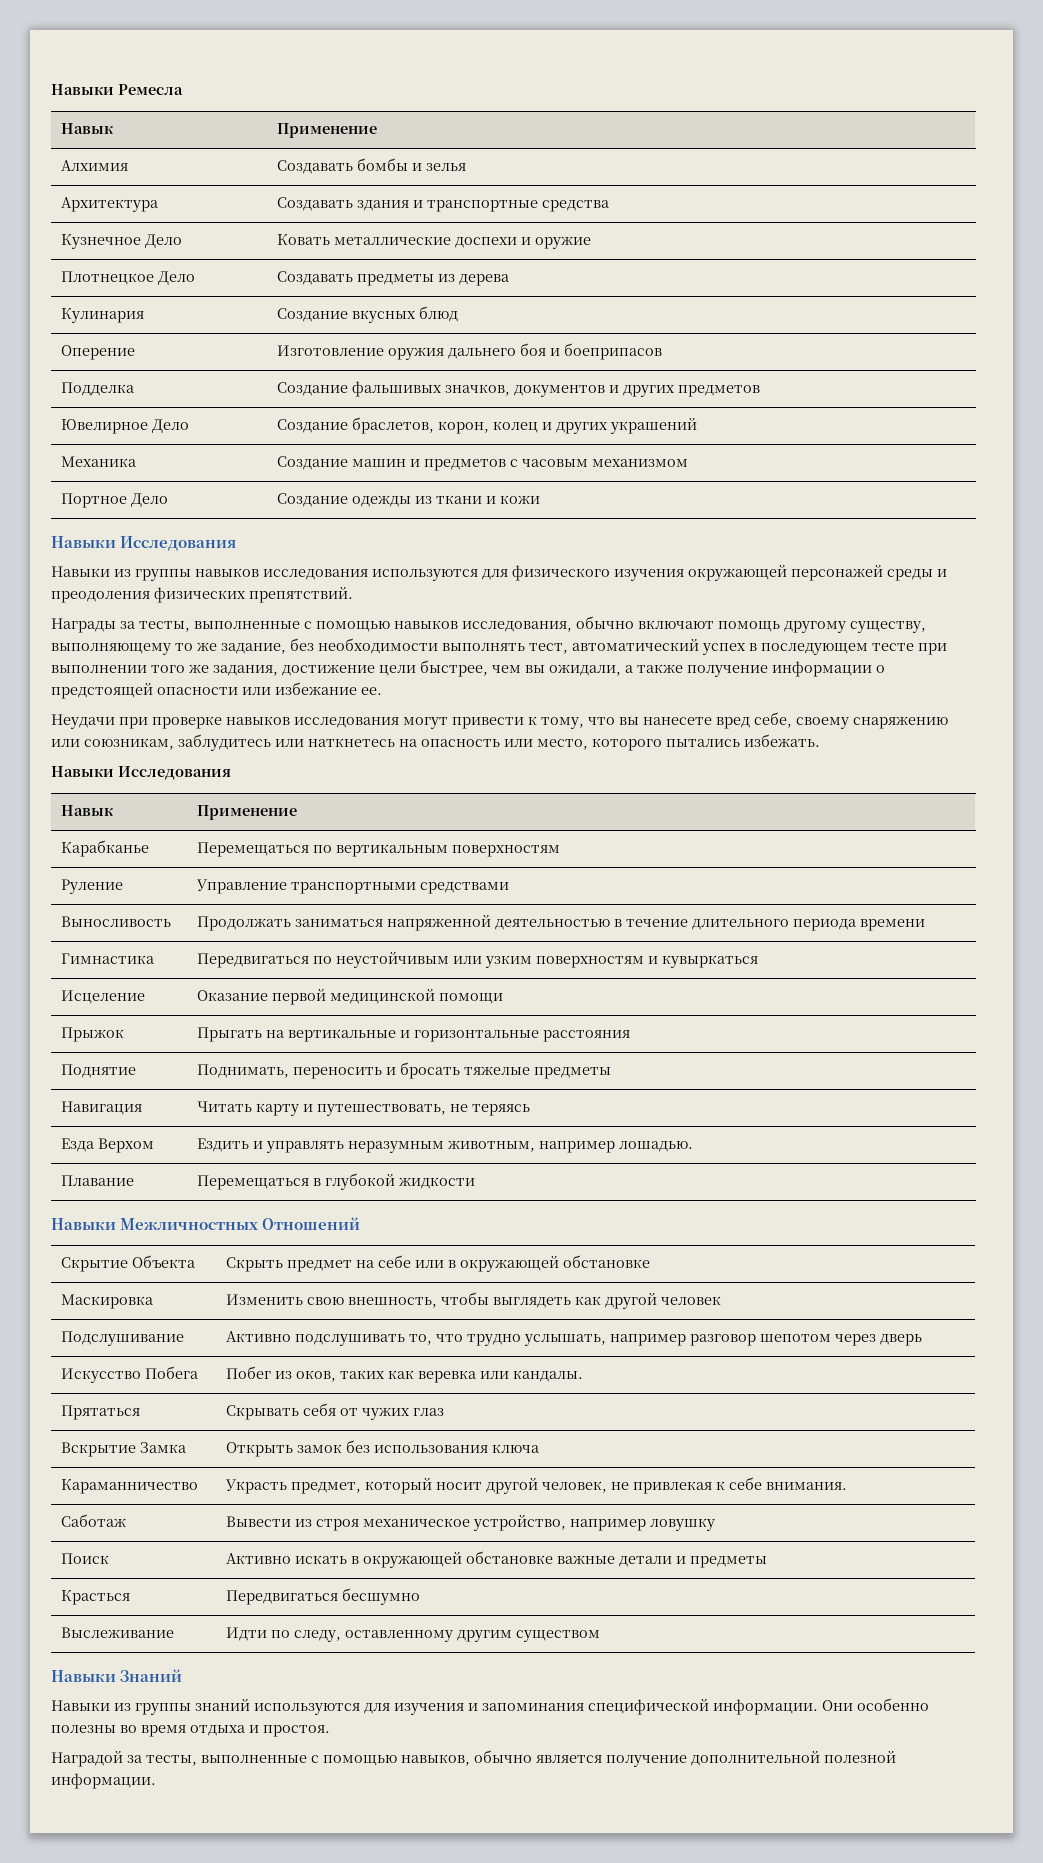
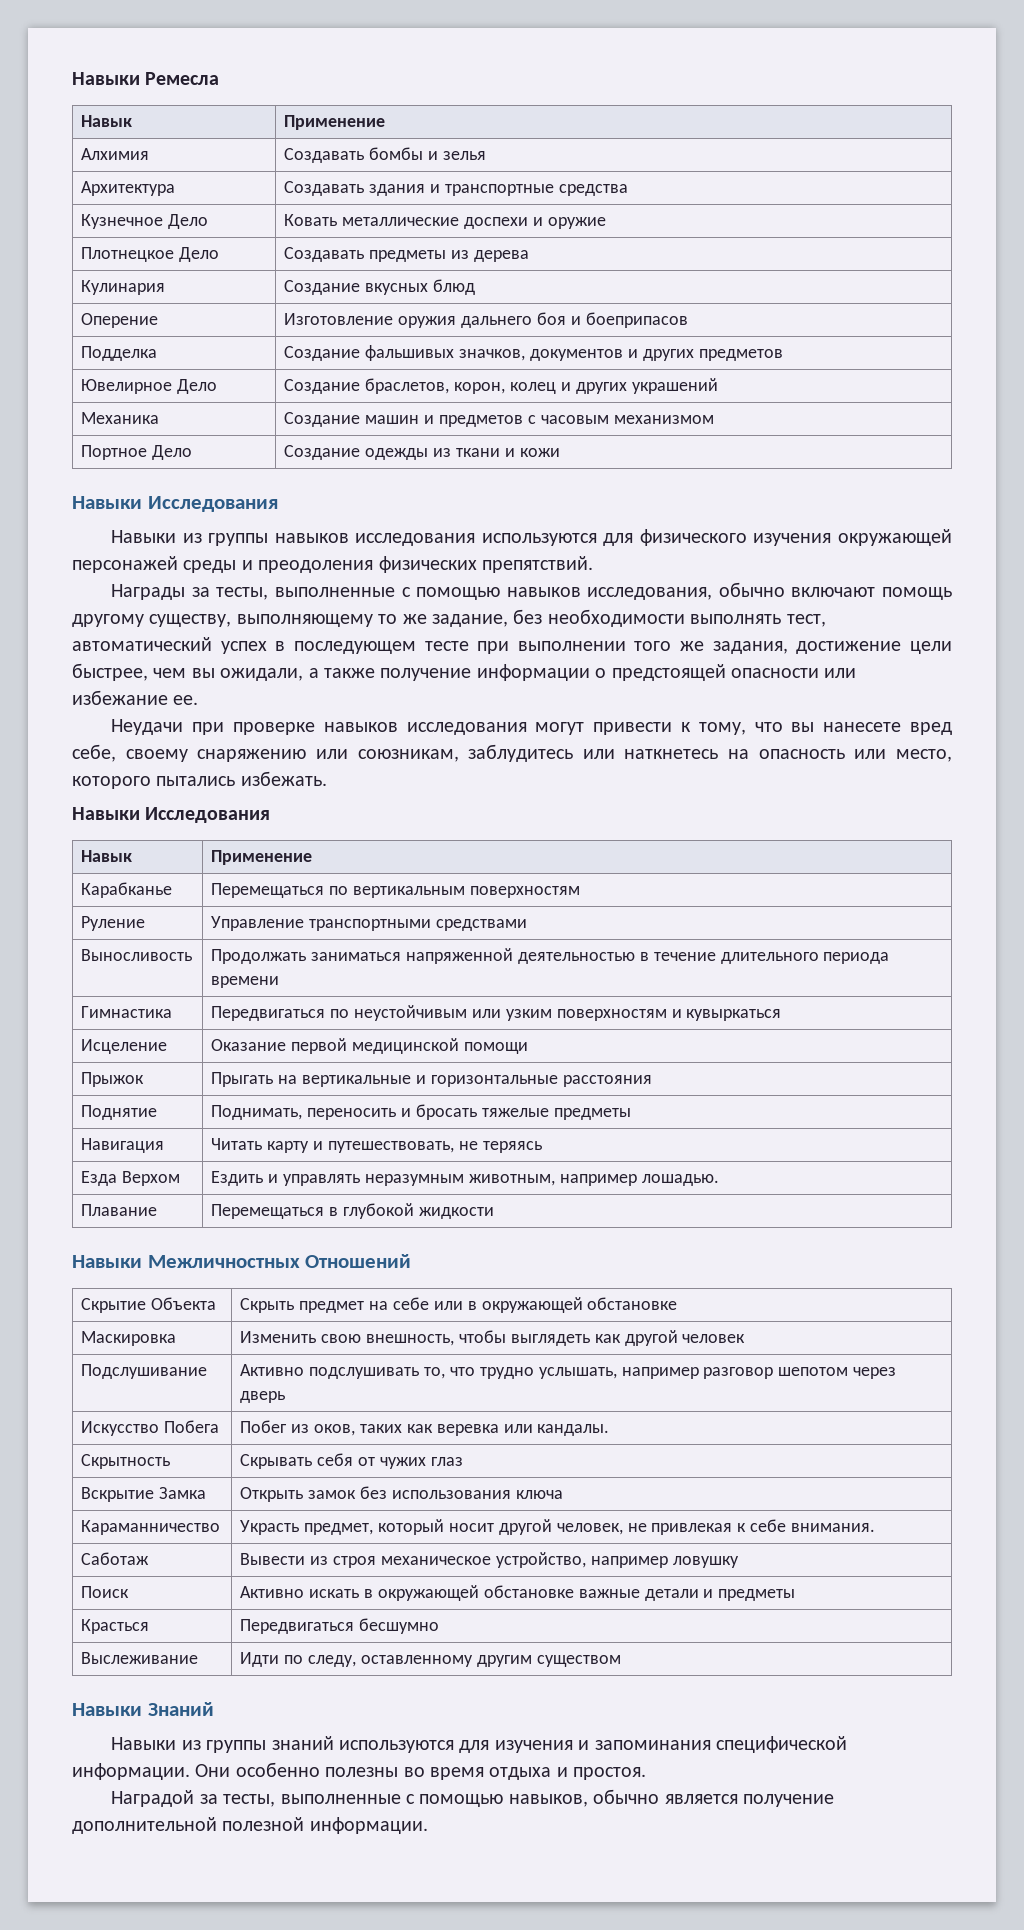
- Прятаться | Скрывать себя от чужих глаз
+ Скрытность | Скрывать себя от чужих глаз

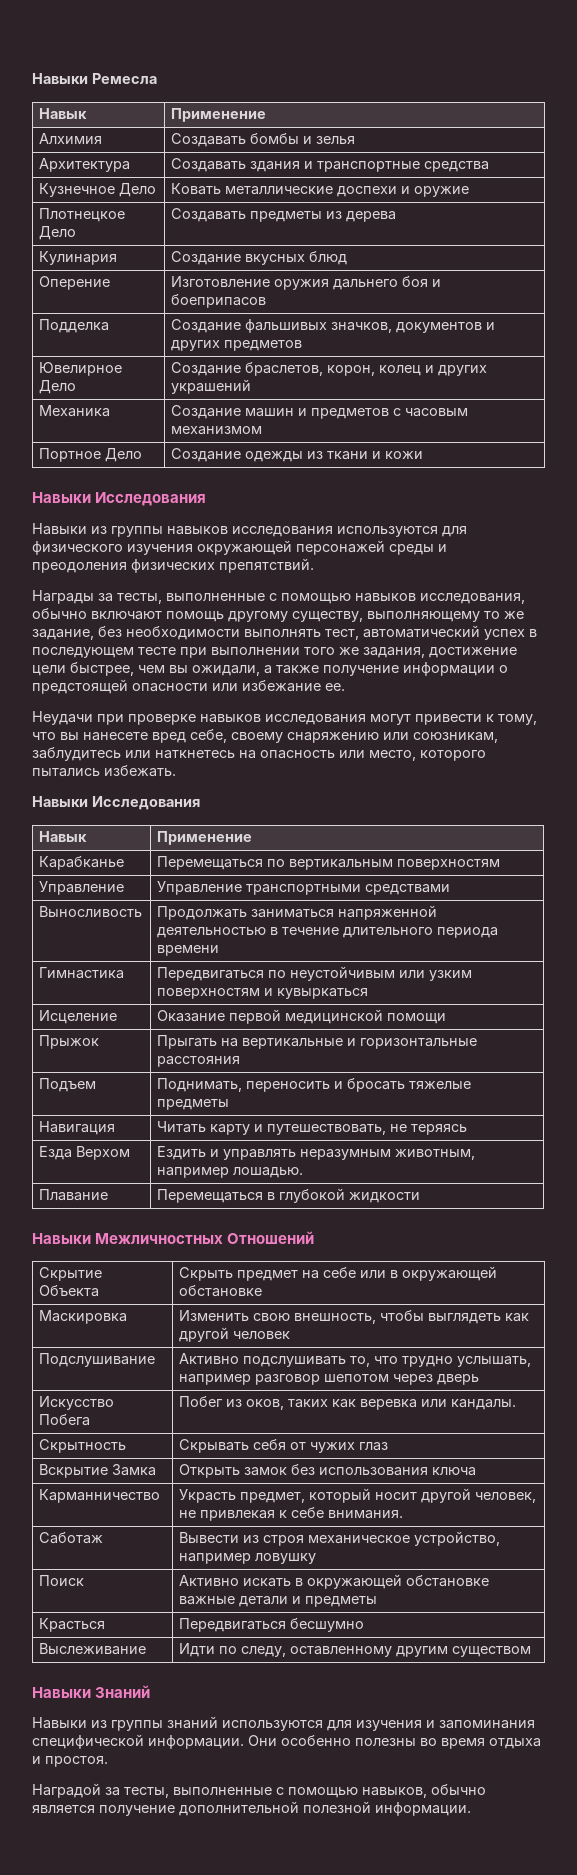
- Руление | Управление транспортными средствами
+ Управление | Управление транспортными средствами
- Поднятие | Поднимать, переносить и бросать тяжелые предметы
+ Подъем | Поднимать, переносить и бросать тяжелые предметы
- Караманничество | Украсть предмет, который носит другой человек, не привлекая к себе внимания.
+ Карманничество | Украсть предмет, который носит другой человек, не привлекая к себе внимания.

